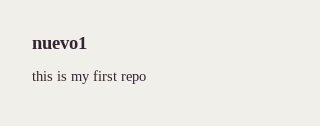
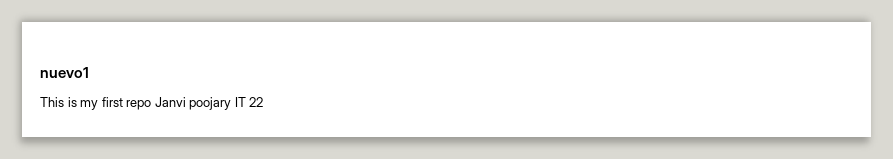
- this is my first repo
+ This is my first repo Janvi poojary IT 22

